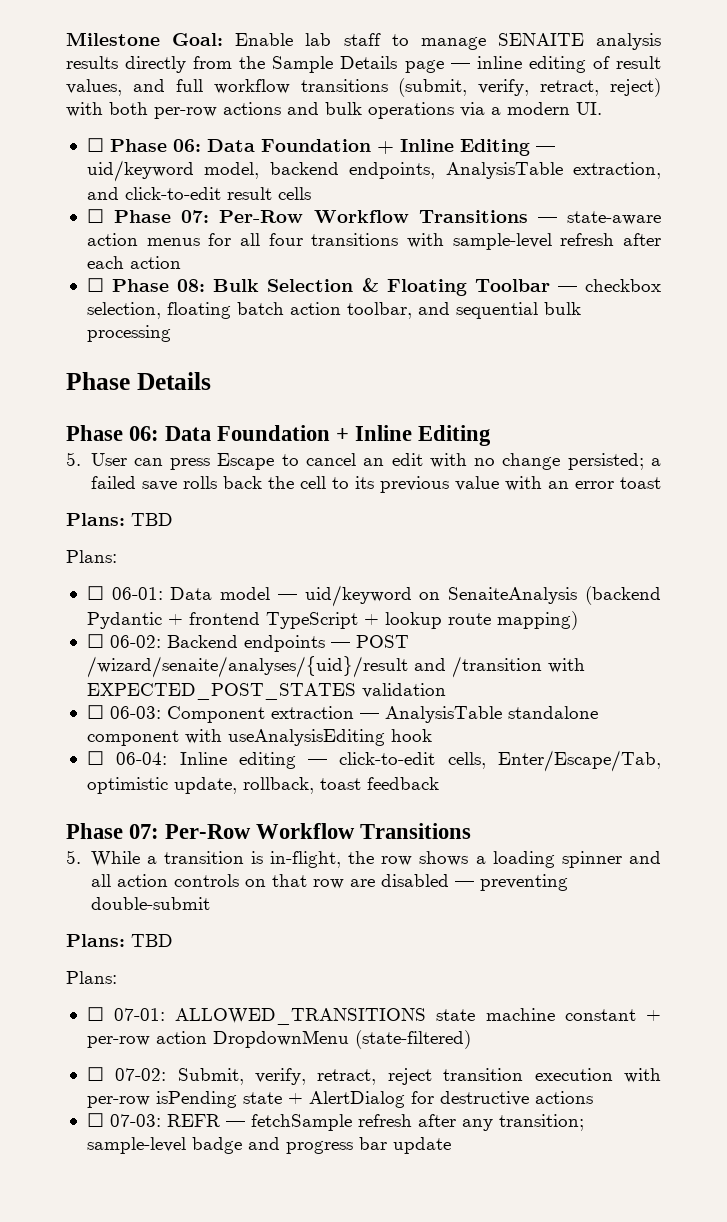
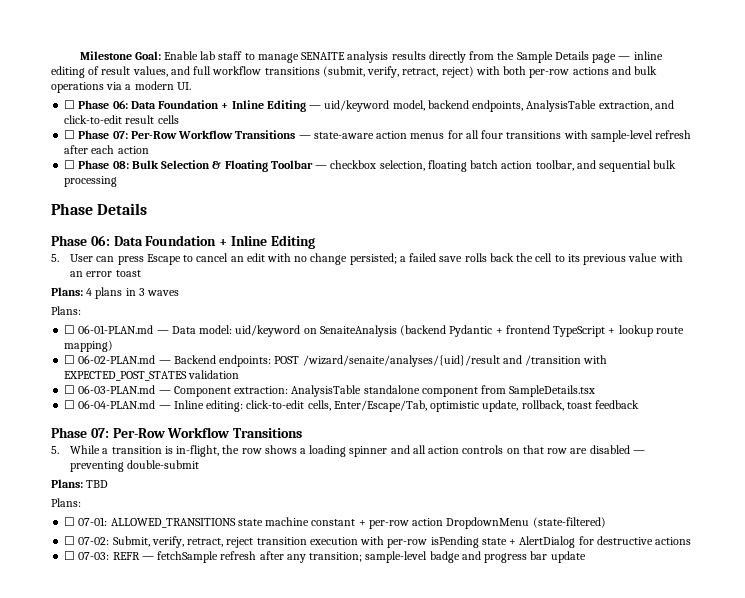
  5. User can press Escape to cancel an edit with no change persisted; a failed save rolls back the cell to its previous value with an error toast
- Plans: TBD
+ Plans: 4 plans in 3 waves
  Plans:
- ☐ 06-01: Data model — uid/keyword on SenaiteAnalysis (backend Pydantic + frontend TypeScript + lookup route mapping)
+ ☐ 06-01-PLAN.md — Data model: uid/keyword on SenaiteAnalysis (backend Pydantic + frontend TypeScript + lookup route mapping)
- ☐ 06-02: Backend endpoints — POST /wizard/senaite/analyses/{uid}/result and /transition with EXPECTED_POST_STATES validation
+ ☐ 06-02-PLAN.md — Backend endpoints: POST /wizard/senaite/analyses/{uid}/result and /transition with EXPECTED_POST_STATES validation
- ☐ 06-03: Component extraction — AnalysisTable standalone component with useAnalysisEditing hook
- ☐ 06-04: Inline editing — click-to-edit cells, Enter/Escape/Tab, optimistic update, rollback, toast feedback
+ ☐ 06-03-PLAN.md — Component extraction: AnalysisTable standalone component from SampleDetails.tsx
+ ☐ 06-04-PLAN.md — Inline editing: click-to-edit cells, Enter/Escape/Tab, optimistic update, rollback, toast feedback

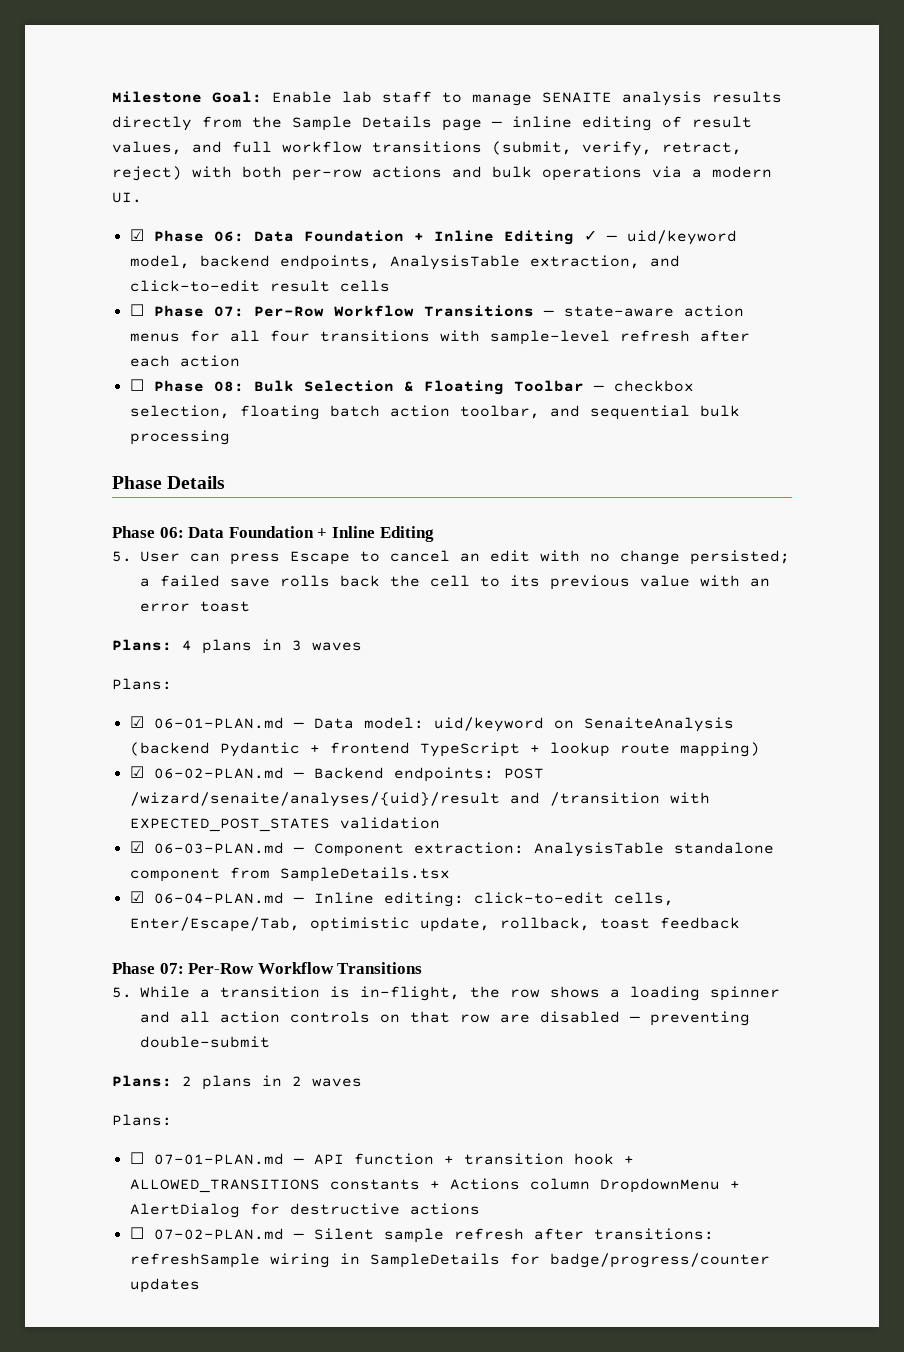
- ☐ Phase 06: Data Foundation + Inline Editing — uid/keyword model, backend endpoints, AnalysisTable extraction, and click-to-edit result cells
+ ☑ Phase 06: Data Foundation + Inline Editing ✓ — uid/keyword model, backend endpoints, AnalysisTable extraction, and click-to-edit result cells
- ☐ 06-01-PLAN.md — Data model: uid/keyword on SenaiteAnalysis (backend Pydantic + frontend TypeScript + lookup route mapping)
+ ☑ 06-01-PLAN.md — Data model: uid/keyword on SenaiteAnalysis (backend Pydantic + frontend TypeScript + lookup route mapping)
- ☐ 06-02-PLAN.md — Backend endpoints: POST /wizard/senaite/analyses/{uid}/result and /transition with EXPECTED_POST_STATES validation
+ ☑ 06-02-PLAN.md — Backend endpoints: POST /wizard/senaite/analyses/{uid}/result and /transition with EXPECTED_POST_STATES validation
- ☐ 06-03-PLAN.md — Component extraction: AnalysisTable standalone component from SampleDetails.tsx
+ ☑ 06-03-PLAN.md — Component extraction: AnalysisTable standalone component from SampleDetails.tsx
- ☐ 06-04-PLAN.md — Inline editing: click-to-edit cells, Enter/Escape/Tab, optimistic update, rollback, toast feedback
+ ☑ 06-04-PLAN.md — Inline editing: click-to-edit cells, Enter/Escape/Tab, optimistic update, rollback, toast feedback
- Plans: TBD
+ Plans: 2 plans in 2 waves
  Plans:
- ☐ 07-01: ALLOWED_TRANSITIONS state machine constant + per-row action DropdownMenu (state-filtered)
- ☐ 07-02: Submit, verify, retract, reject transition execution with per-row isPending state + AlertDialog for destructive actions
+ ☐ 07-01-PLAN.md — API function + transition hook + ALLOWED_TRANSITIONS constants + Actions column DropdownMenu + AlertDialog for destructive actions
- ☐ 07-03: REFR — fetchSample refresh after any transition; sample-level badge and progress bar update
+ ☐ 07-02-PLAN.md — Silent sample refresh after transitions: refreshSample wiring in SampleDetails for badge/progress/counter updates

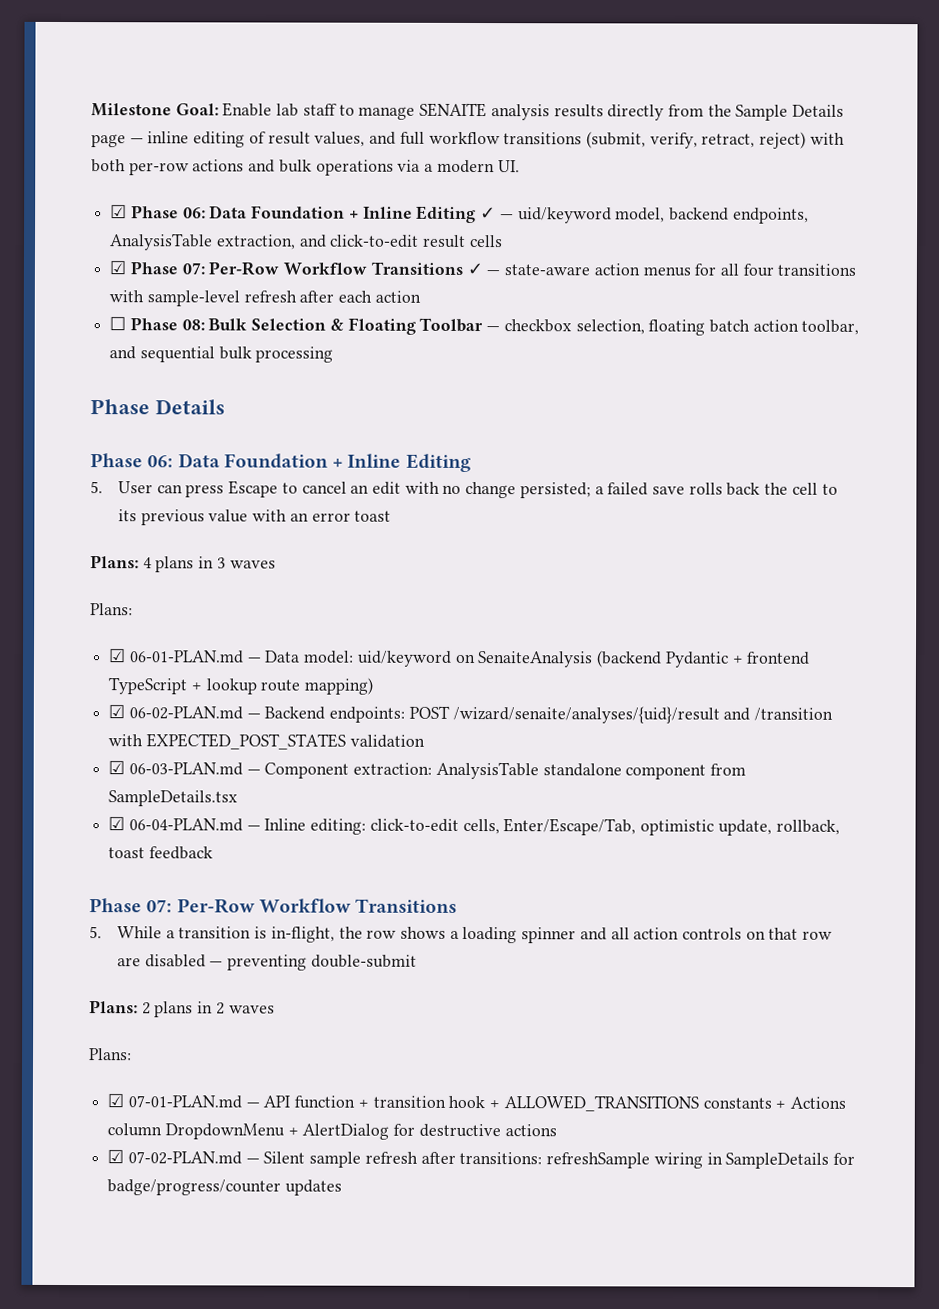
- ☐ Phase 07: Per-Row Workflow Transitions — state-aware action menus for all four transitions with sample-level refresh after each action
+ ☑ Phase 07: Per-Row Workflow Transitions ✓ — state-aware action menus for all four transitions with sample-level refresh after each action
- ☐ 07-01-PLAN.md — API function + transition hook + ALLOWED_TRANSITIONS constants + Actions column DropdownMenu + AlertDialog for destructive actions
+ ☑ 07-01-PLAN.md — API function + transition hook + ALLOWED_TRANSITIONS constants + Actions column DropdownMenu + AlertDialog for destructive actions
- ☐ 07-02-PLAN.md — Silent sample refresh after transitions: refreshSample wiring in SampleDetails for badge/progress/counter updates
+ ☑ 07-02-PLAN.md — Silent sample refresh after transitions: refreshSample wiring in SampleDetails for badge/progress/counter updates

